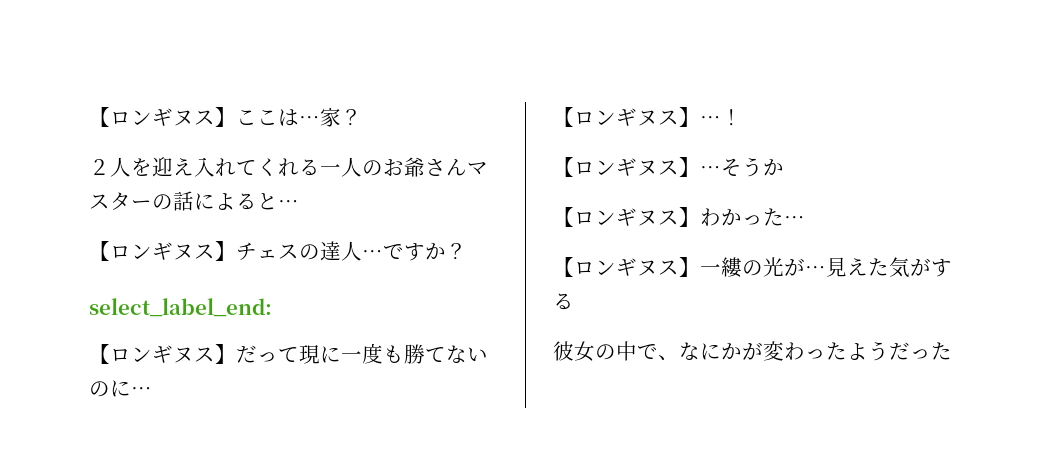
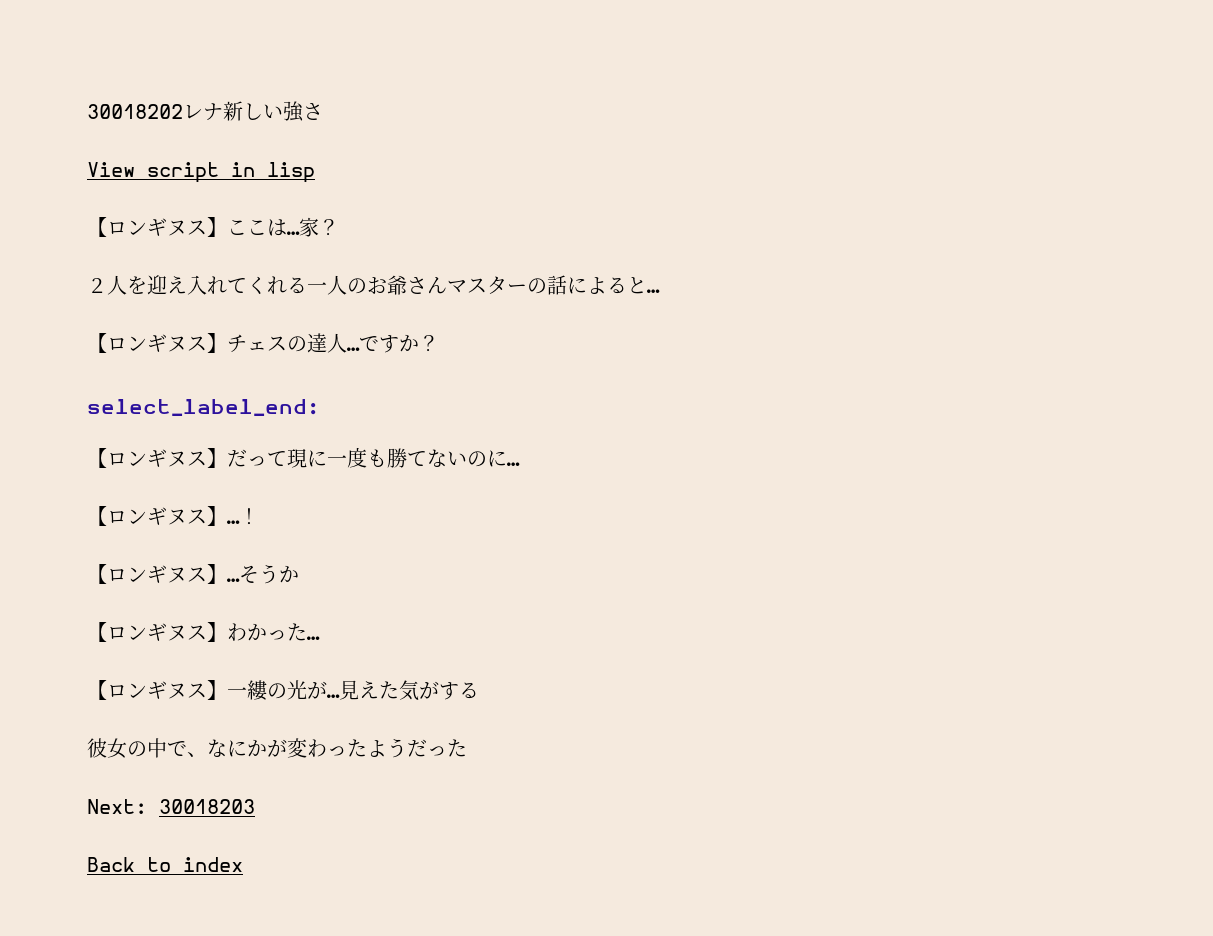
+ 30018202レナ新しい強さ
+ View script in lisp
+ Next: 30018203
+ Back to index

